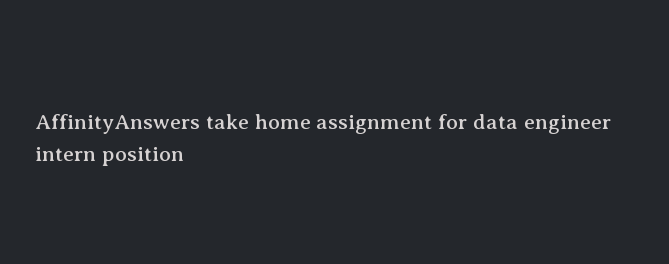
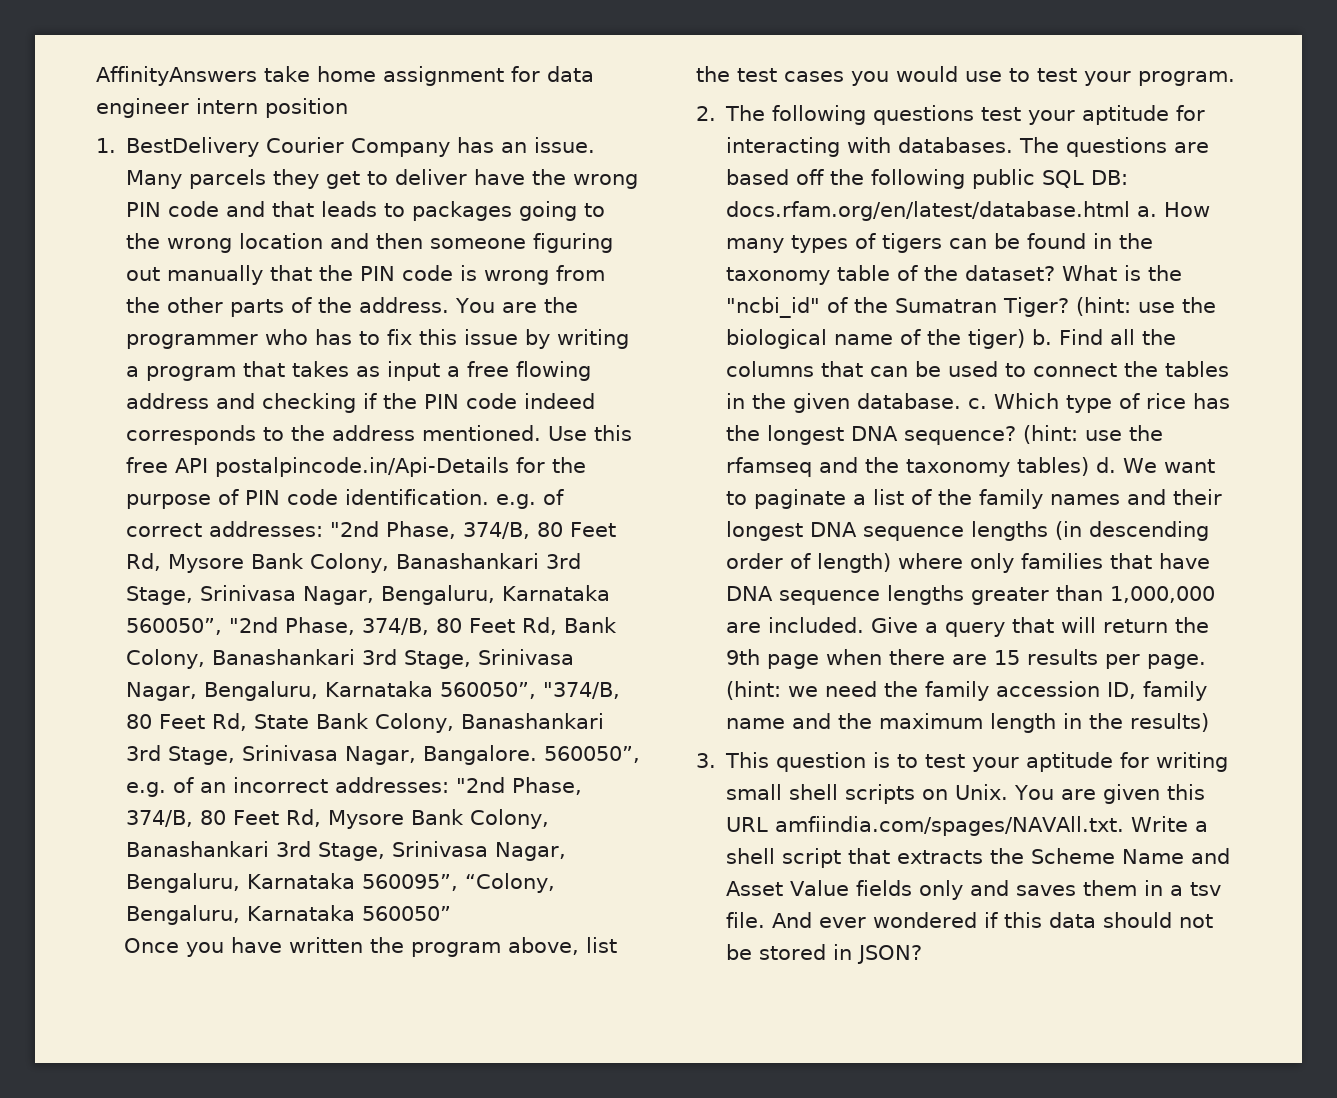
+ 1. BestDelivery Courier Company has an issue. Many parcels they get to deliver have the wrong PIN code and that leads to packages going to the wrong location and then someone figuring out manually that the PIN code is wrong from the other parts of the address. You are the programmer who has to fix this issue by writing a program that takes as input a free flowing address and checking if the PIN code indeed corresponds to the address mentioned. Use this free API postalpincode.in/Api-Details for the purpose of PIN code identification. e.g. of correct addresses: "2nd Phase, 374/B, 80 Feet Rd, Mysore Bank Colony, Banashankari 3rd Stage, Srinivasa Nagar, Bengaluru, Karnataka 560050”, "2nd Phase, 374/B, 80 Feet Rd, Bank Colony, Banashankari 3rd Stage, Srinivasa Nagar, Bengaluru, Karnataka 560050”, "374/B, 80 Feet Rd, State Bank Colony, Banashankari 3rd Stage, Srinivasa Nagar, Bangalore. 560050”, e.g. of an incorrect addresses: "2nd Phase, 374/B, 80 Feet Rd, Mysore Bank Colony, Banashankari 3rd Stage, Srinivasa Nagar, Bengaluru, Karnataka 560095”, “Colony, Bengaluru, Karnataka 560050”
+ Once you have written the program above, list the test cases you would use to test your program.
+ 2. The following questions test your aptitude for interacting with databases. The questions are based off the following public SQL DB: docs.rfam.org/en/latest/database.html a. How many types of tigers can be found in the taxonomy table of the dataset? What is the "ncbi_id" of the Sumatran Tiger? (hint: use the biological name of the tiger) b. Find all the columns that can be used to connect the tables in the given database. c. Which type of rice has the longest DNA sequence? (hint: use the rfamseq and the taxonomy tables) d. We want to paginate a list of the family names and their longest DNA sequence lengths (in descending order of length) where only families that have DNA sequence lengths greater than 1,000,000 are included. Give a query that will return the 9th page when there are 15 results per page. (hint: we need the family accession ID, family name and the maximum length in the results)
+ 3. This question is to test your aptitude for writing small shell scripts on Unix. You are given this URL amfiindia.com/spages/NAVAll.txt. Write a shell script that extracts the Scheme Name and Asset Value fields only and saves them in a tsv file. And ever wondered if this data should not be stored in JSON?

